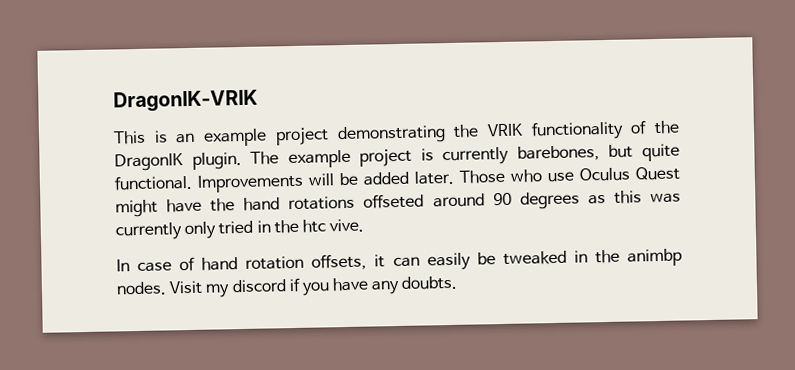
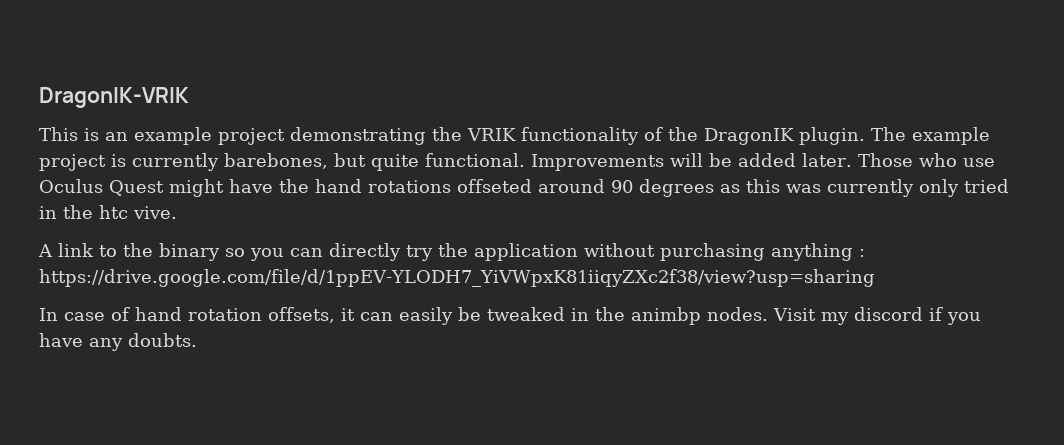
+ A link to the binary so you can directly try the application without purchasing anything : https://drive.google.com/file/d/1ppEV-YLODH7_YiVWpxK81iiqyZXc2f38/view?usp=sharing

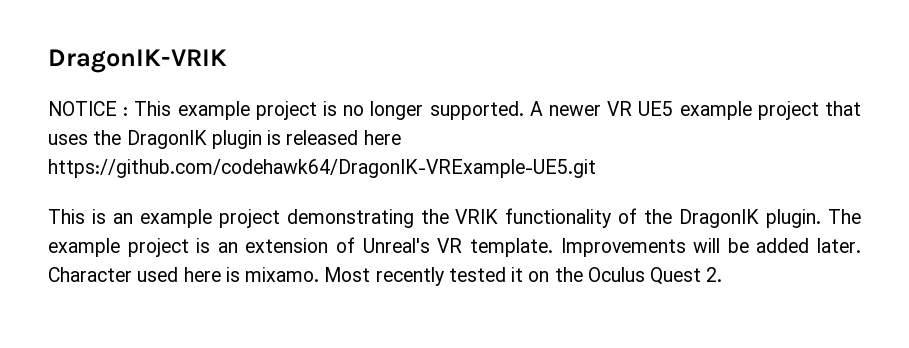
+ NOTICE : This example project is no longer supported. A newer VR UE5 example project that uses the DragonIK plugin is released here https://github.com/codehawk64/DragonIK-VRExample-UE5.git
- The example project is currently barebones, but quite functional.
+ The example project is an extension of Unreal's VR template.
- Those who use Oculus Quest might have the hand rotations offseted around 90 degrees as this was currently only tried in the htc vive.
- A link to the binary so you can directly try the application without purchasing anything : https://drive.google.com/file/d/1ppEV-YLODH7_YiVWpxK81iiqyZXc2f38/view?usp=sharing
- In case of hand rotation offsets, it can easily be tweaked in the animbp nodes. Visit my discord if you have any doubts.
+ Character used here is mixamo. Most recently tested it on the Oculus Quest 2.

